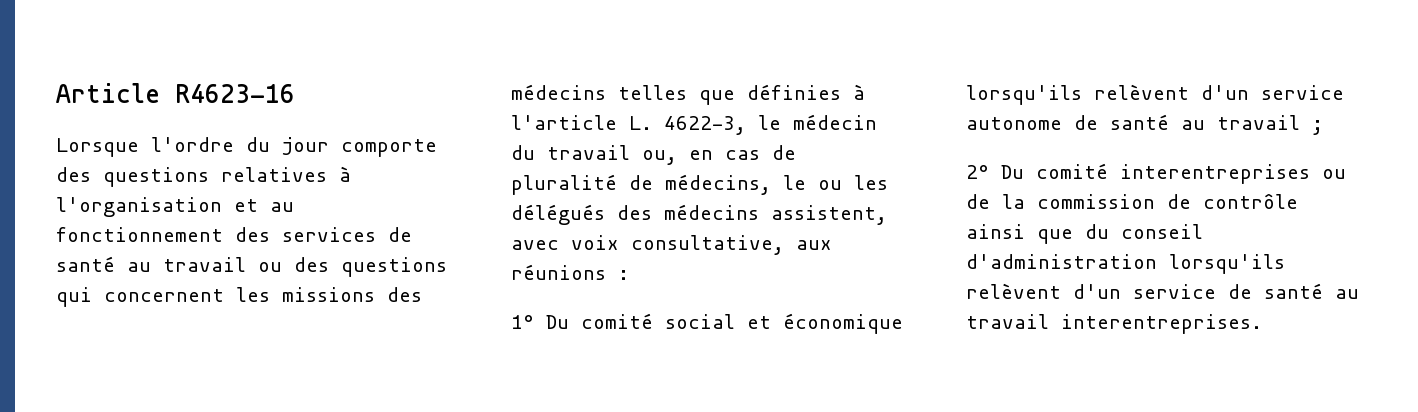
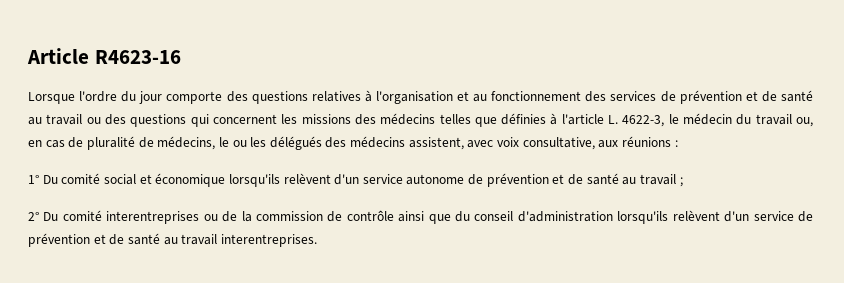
- Lorsque l'ordre du jour comporte des questions relatives à l'organisation et au fonctionnement des services de santé au travail ou des questions qui concernent les missions des médecins telles que définies à l'article L. 4622-3, le médecin du travail ou, en cas de pluralité de médecins, le ou les délégués des médecins assistent, avec voix consultative, aux réunions :
+ Lorsque l'ordre du jour comporte des questions relatives à l'organisation et au fonctionnement des services de prévention et de santé au travail ou des questions qui concernent les missions des médecins telles que définies à l'article L. 4622-3, le médecin du travail ou, en cas de pluralité de médecins, le ou les délégués des médecins assistent, avec voix consultative, aux réunions :
- 1° Du comité social et économique lorsqu'ils relèvent d'un service autonome de santé au travail ;
+ 1° Du comité social et économique lorsqu'ils relèvent d'un service autonome de prévention et de santé au travail ;
- 2° Du comité interentreprises ou de la commission de contrôle ainsi que du conseil d'administration lorsqu'ils relèvent d'un service de santé au travail interentreprises.
+ 2° Du comité interentreprises ou de la commission de contrôle ainsi que du conseil d'administration lorsqu'ils relèvent d'un service de prévention et de santé au travail interentreprises.

